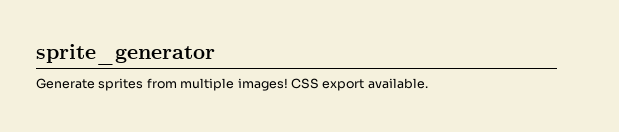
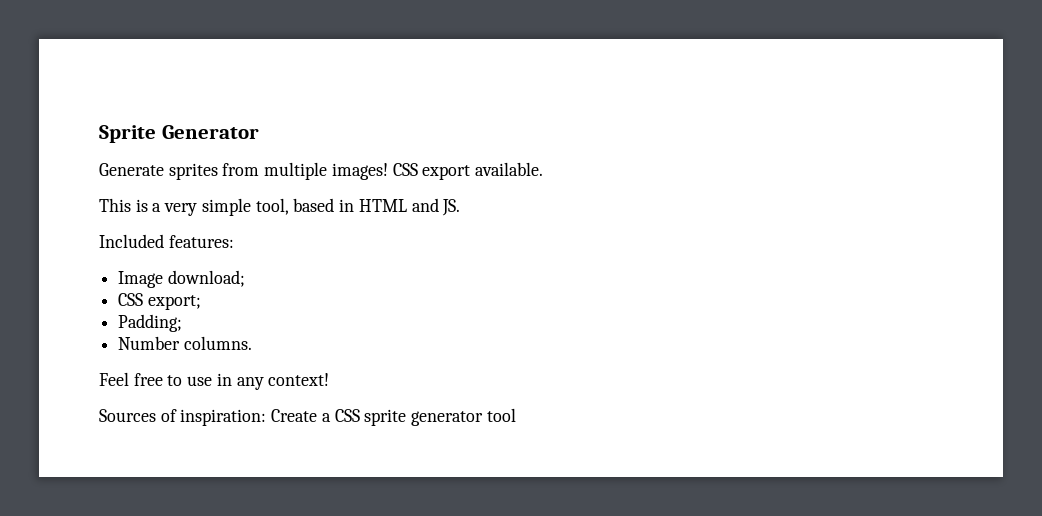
- sprite_generator
+ Sprite Generator
+ This is a very simple tool, based in HTML and JS.
+ Included features:
+ Image download;
+ CSS export;
+ Padding;
+ Number columns.
+ Feel free to use in any context!
+ Sources of inspiration: Create a CSS sprite generator tool

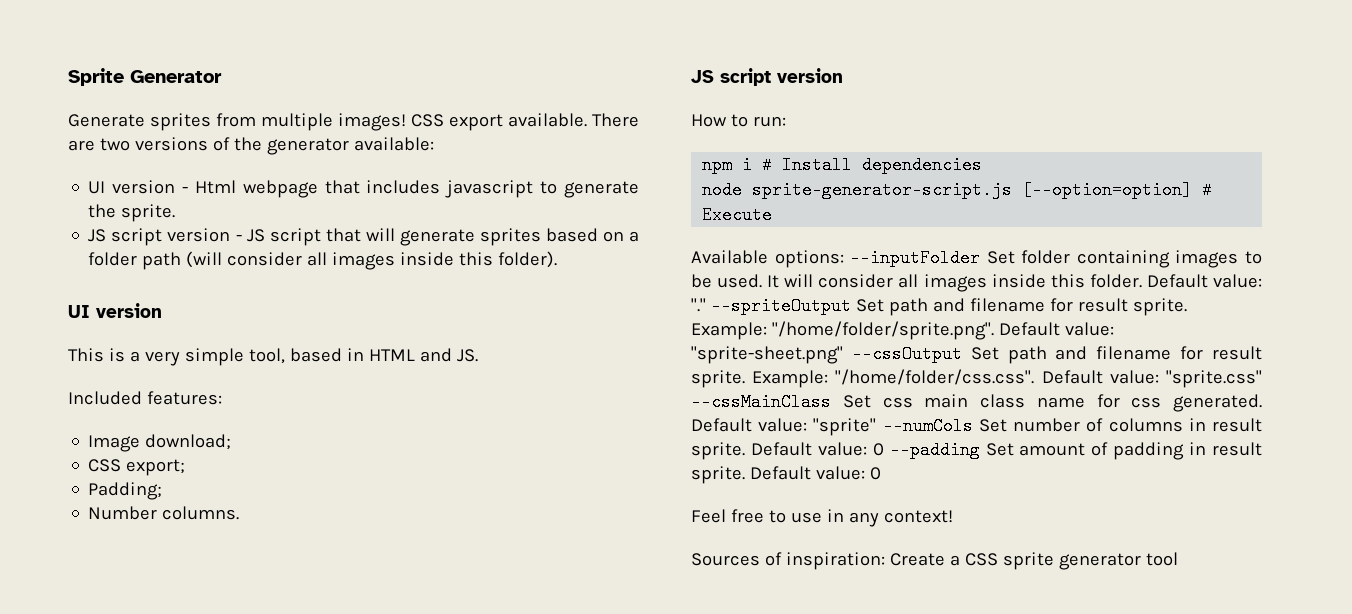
+ There are two versions of the generator available:
+ UI version - Html webpage that includes javascript to generate the sprite.
+ JS script version - JS script that will generate sprites based on a folder path (will consider all images inside this folder).
+ UI version
  Number columns.
+ JS script version
+ How to run:
+ npm i # Install dependencies
+ node sprite-generator-script.js [--option=option] # Execute
+ Available options: --inputFolder Set folder containing images to be used. It will consider all images inside this folder. Default value: "." --spriteOutput Set path and filename for result sprite. Example: "/home/folder/sprite.png". Default value: "sprite-sheet.png" --cssOutput Set path and filename for result sprite. Example: "/home/folder/css.css". Default value: "sprite.css" --cssMainClass Set css main class name for css generated. Default value: "sprite" --numCols Set number of columns in result sprite. Default value: 0 --padding Set amount of padding in result sprite. Default value: 0

